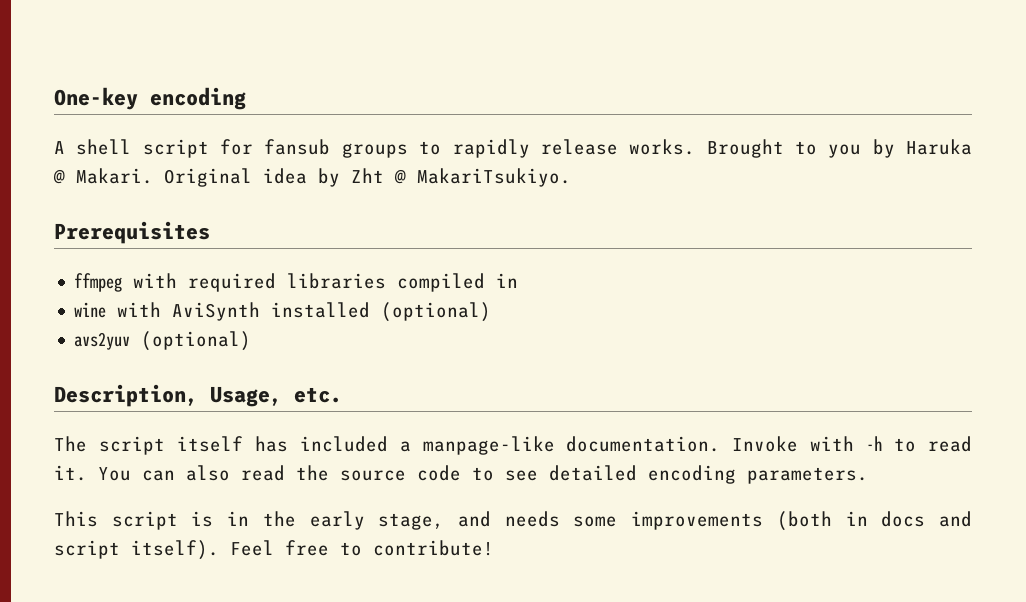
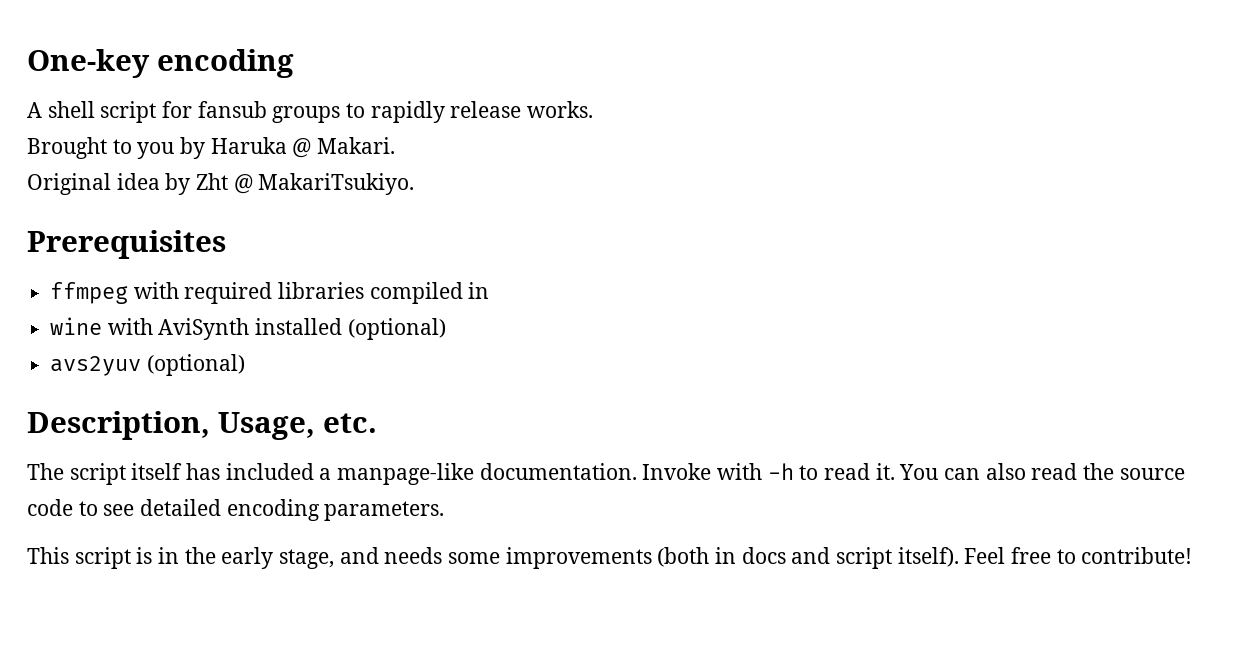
- A shell script for fansub groups to rapidly release works. Brought to you by Haruka @ Makari. Original idea by Zht @ MakariTsukiyo.
+ A shell script for fansub groups to rapidly release works.
+ Brought to you by Haruka @ Makari.
+ Original idea by Zht @ MakariTsukiyo.

